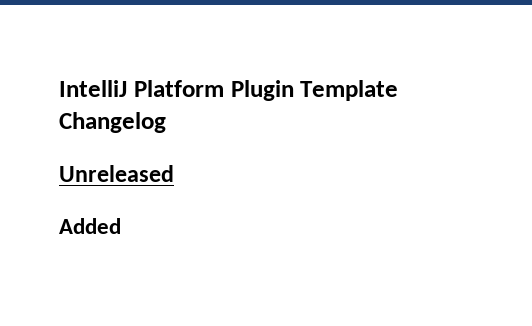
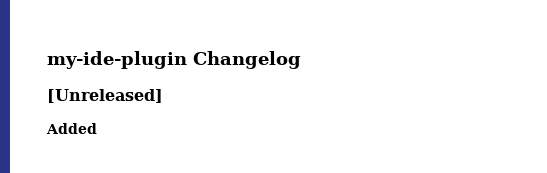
- IntelliJ Platform Plugin Template Changelog
+ my-ide-plugin Changelog
- Unreleased
+ [Unreleased]

